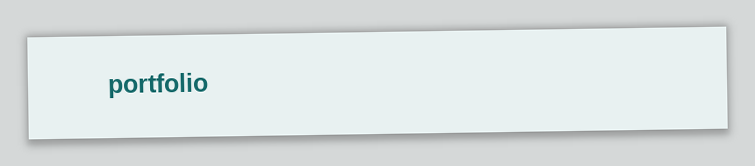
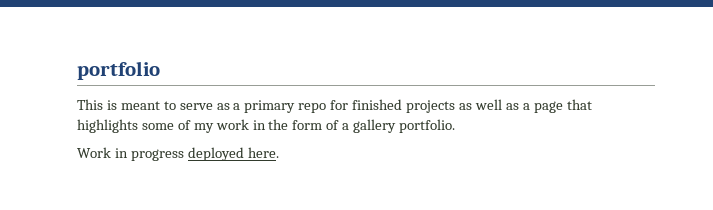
+ This is meant to serve as a primary repo for finished projects as well as a page that highlights some of my work in the form of a gallery portfolio.
+ Work in progress deployed here.

